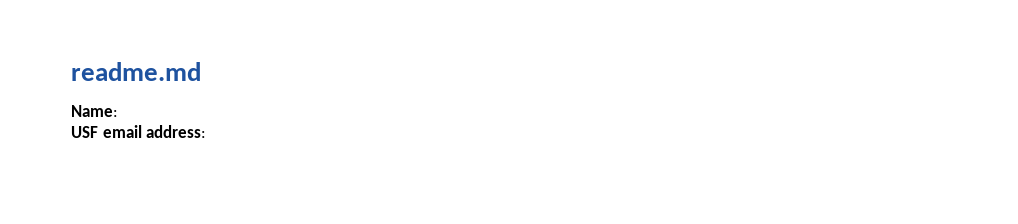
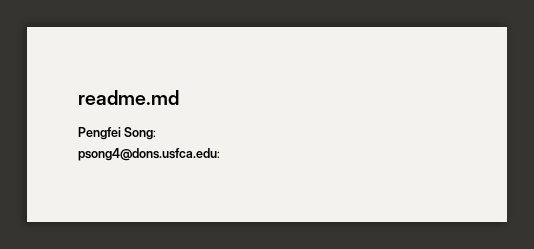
- Name:
- USF email address:
+ Pengfei Song:
+ psong4@dons.usfca.edu:

